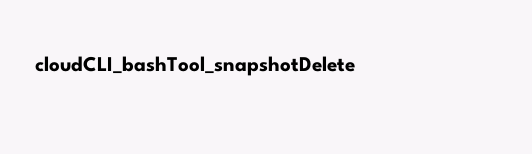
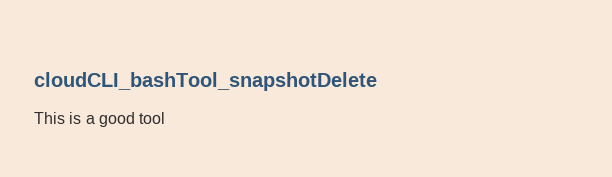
+ This is a good tool

